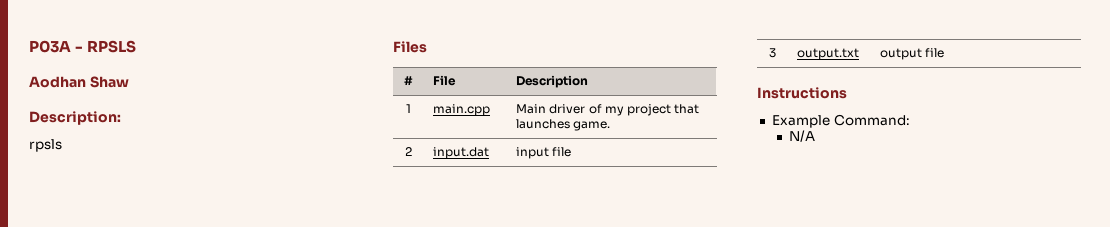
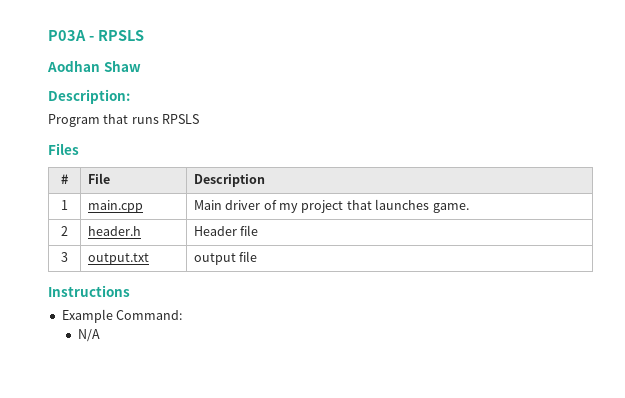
- rpsls
+ Program that runs RPSLS
- 2 | input.dat | input file
+ 2 | header.h | Header file

